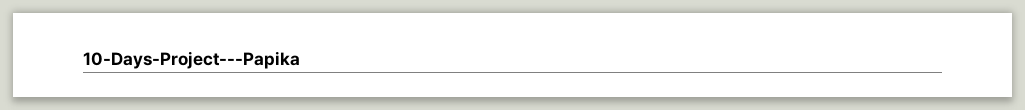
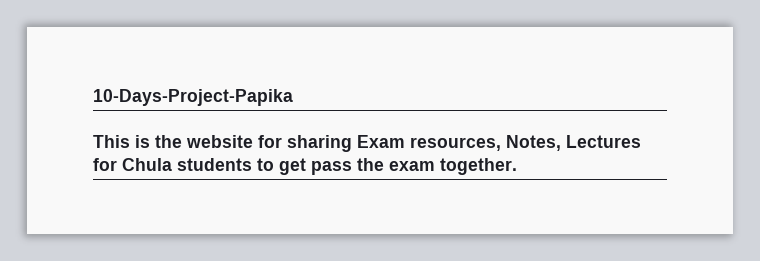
- 10-Days-Project---Papika
+ 10-Days-Project-Papika
+ This is the website for sharing Exam resources, Notes, Lectures for Chula students to get pass the exam together.

